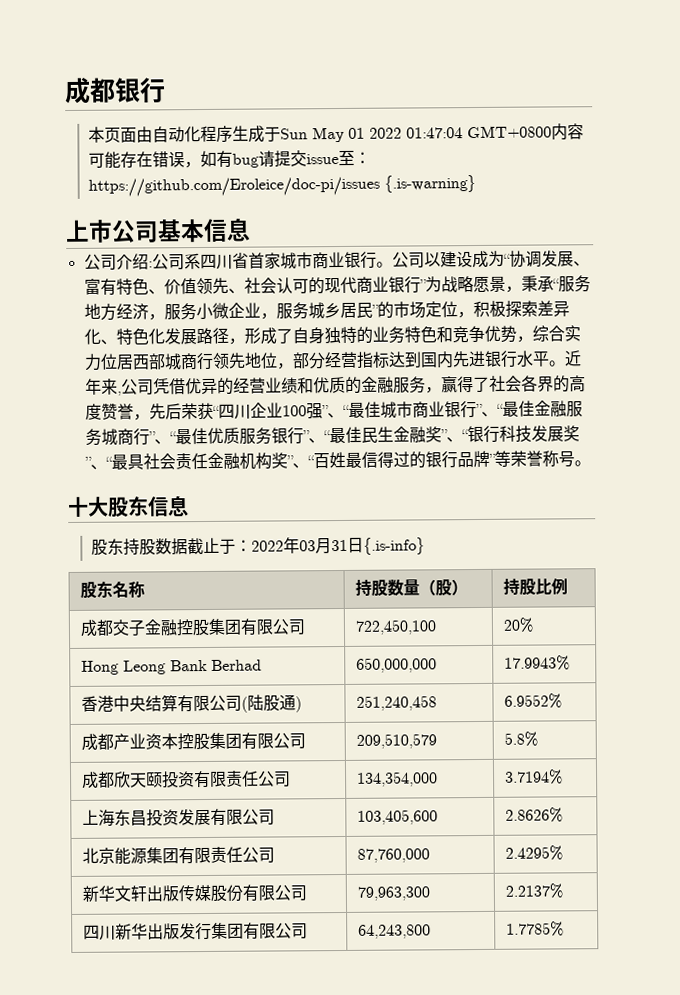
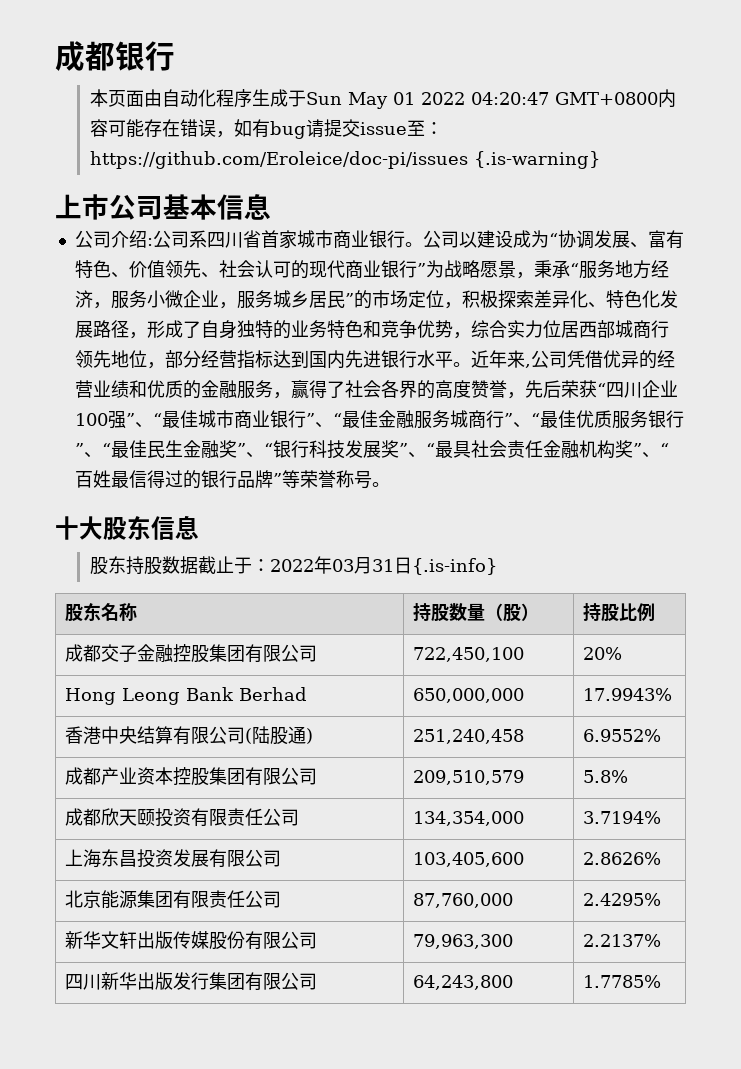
- 本页面由自动化程序生成于Sun May 01 2022 01:47:04 GMT+0800内容可能存在错误，如有bug请提交issue至：https://github.com/Eroleice/doc-pi/issues {.is-warning}
+ 本页面由自动化程序生成于Sun May 01 2022 04:20:47 GMT+0800内容可能存在错误，如有bug请提交issue至：https://github.com/Eroleice/doc-pi/issues {.is-warning}

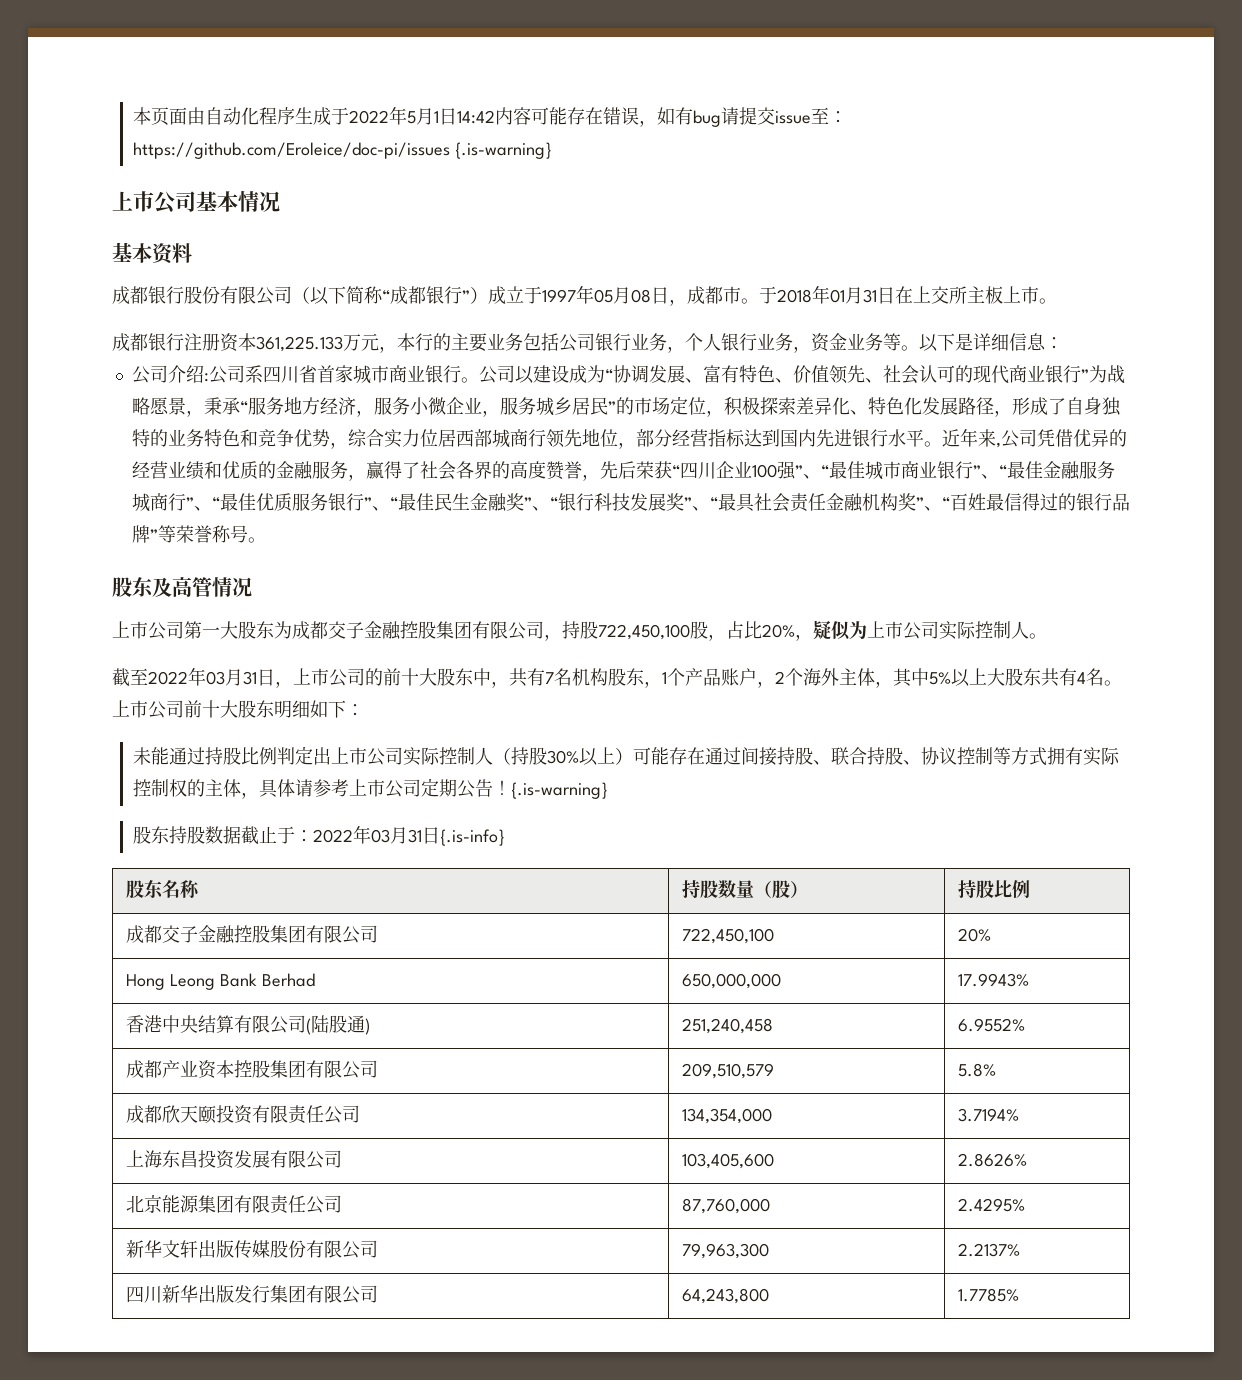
- 成都银行
- 本页面由自动化程序生成于Sun May 01 2022 04:20:47 GMT+0800内容可能存在错误，如有bug请提交issue至：https://github.com/Eroleice/doc-pi/issues {.is-warning}
+ 本页面由自动化程序生成于2022年5月1日14:42内容可能存在错误，如有bug请提交issue至：https://github.com/Eroleice/doc-pi/issues {.is-warning}
- 上市公司基本信息
+ 上市公司基本情况
+ 基本资料
+ 成都银行股份有限公司（以下简称“成都银行”）成立于1997年05月08日，成都市。于2018年01月31日在上交所主板上市。
+ 成都银行注册资本361,225.133万元，本行的主要业务包括公司银行业务，个人银行业务，资金业务等。以下是详细信息：
- 十大股东信息
+ 股东及高管情况
+ 上市公司第一大股东为成都交子金融控股集团有限公司，持股722,450,100股，占比20%，疑似为上市公司实际控制人。
+ 截至2022年03月31日，上市公司的前十大股东中，共有7名机构股东，1个产品账户，2个海外主体，其中5%以上大股东共有4名。上市公司前十大股东明细如下：
+ 未能通过持股比例判定出上市公司实际控制人（持股30%以上）可能存在通过间接持股、联合持股、协议控制等方式拥有实际控制权的主体，具体请参考上市公司定期公告！{.is-warning}

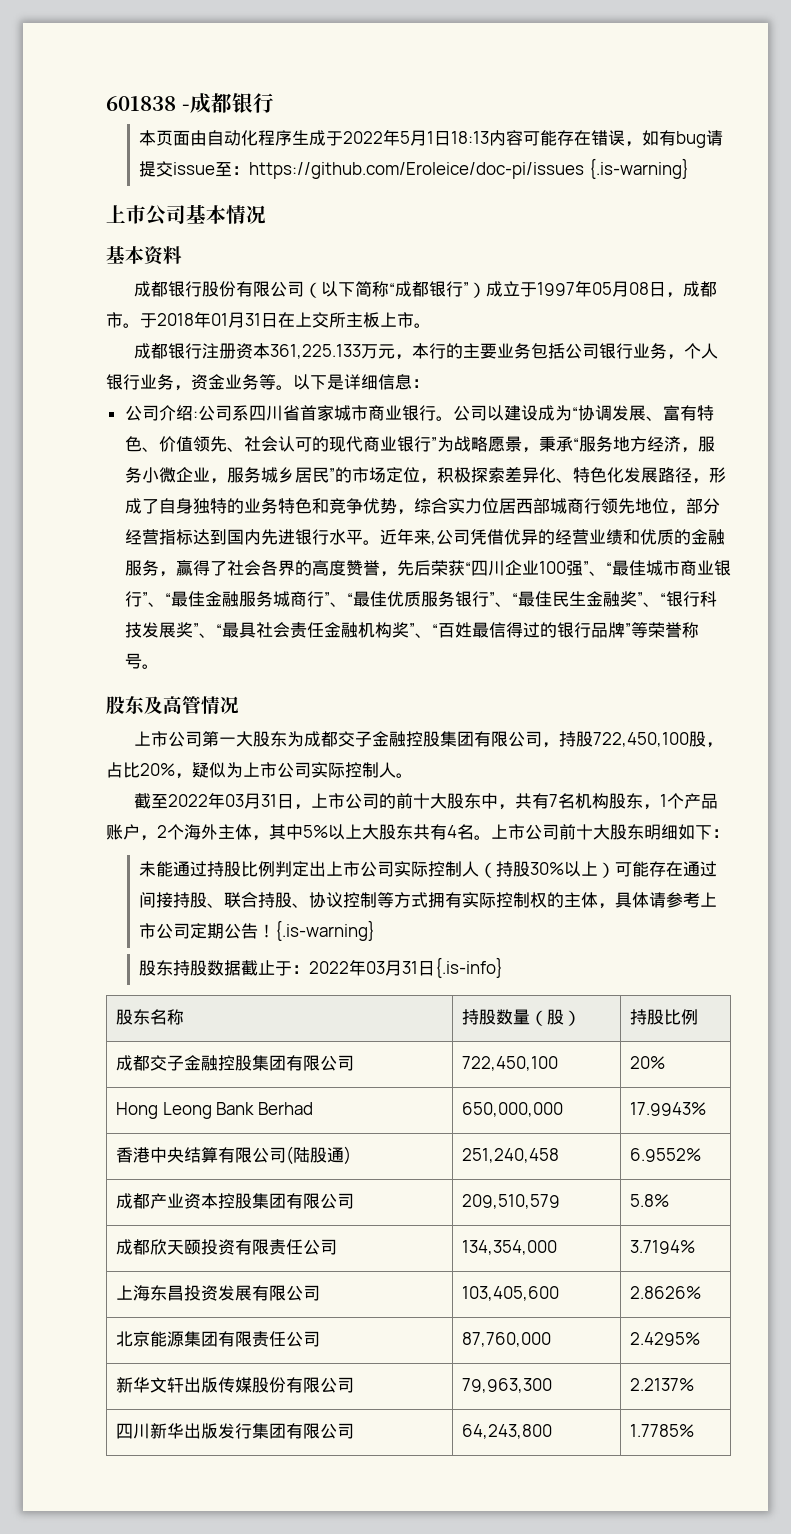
+ 601838 -成都银行
- 本页面由自动化程序生成于2022年5月1日14:42内容可能存在错误，如有bug请提交issue至：https://github.com/Eroleice/doc-pi/issues {.is-warning}
+ 本页面由自动化程序生成于2022年5月1日18:13内容可能存在错误，如有bug请提交issue至：https://github.com/Eroleice/doc-pi/issues {.is-warning}

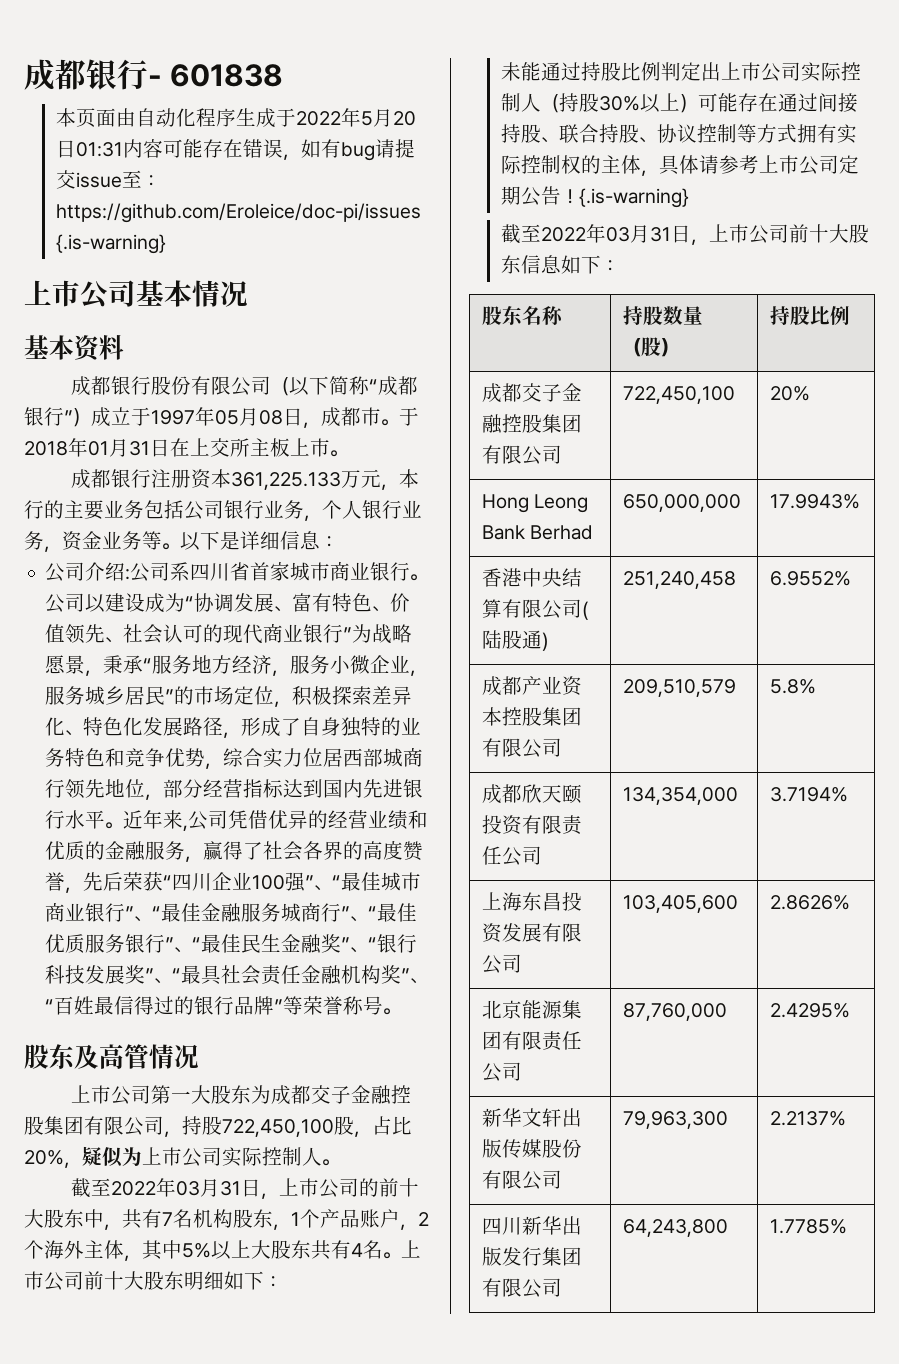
- 601838 -成都银行
+ 成都银行- 601838
- 本页面由自动化程序生成于2022年5月1日18:13内容可能存在错误，如有bug请提交issue至：https://github.com/Eroleice/doc-pi/issues {.is-warning}
+ 本页面由自动化程序生成于2022年5月20日01:31内容可能存在错误，如有bug请提交issue至：https://github.com/Eroleice/doc-pi/issues {.is-warning}
- 股东持股数据截止于：2022年03月31日{.is-info}
+ 截至2022年03月31日，上市公司前十大股东信息如下：

